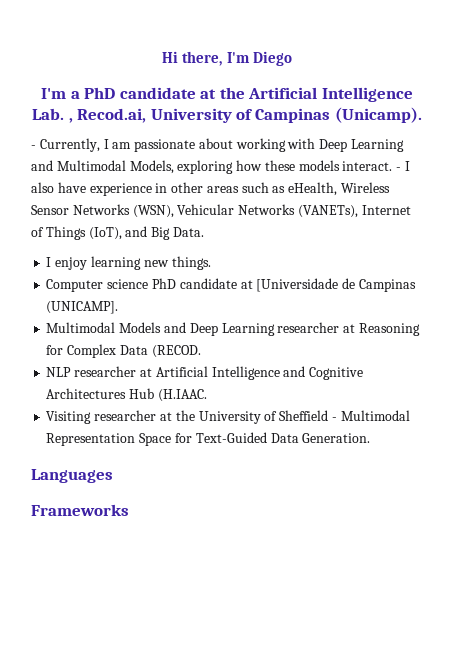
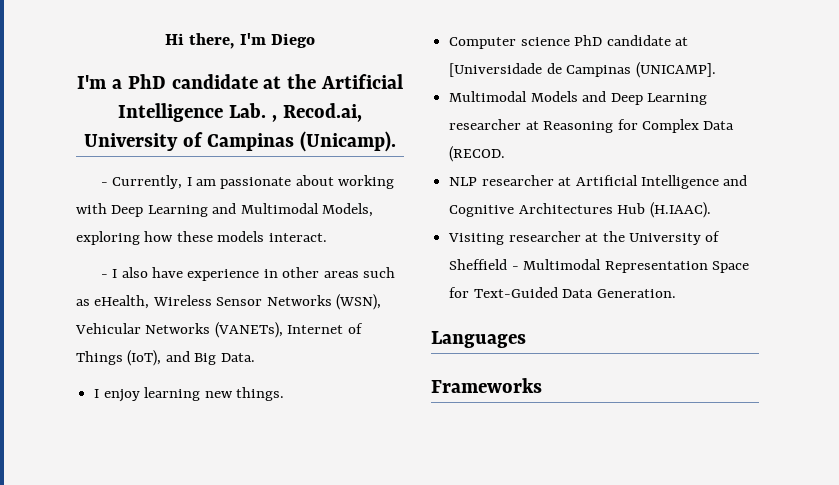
- - Currently, I am passionate about working with Deep Learning and Multimodal Models, exploring how these models interact. - I also have experience in other areas such as eHealth, Wireless Sensor Networks (WSN), Vehicular Networks (VANETs), Internet of Things (IoT), and Big Data.
+ - Currently, I am passionate about working with Deep Learning and Multimodal Models, exploring how these models interact.
+ - I also have experience in other areas such as eHealth, Wireless Sensor Networks (WSN), Vehicular Networks (VANETs), Internet of Things (IoT), and Big Data.
- NLP researcher at Artificial Intelligence and Cognitive Architectures Hub (H.IAAC.
+ NLP researcher at Artificial Intelligence and Cognitive Architectures Hub (H.IAAC).

